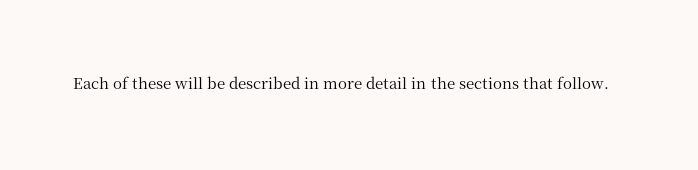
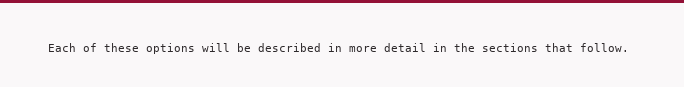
- Each of these will be described in more detail in the sections that follow.
+ Each of these options will be described in more detail in the sections that follow.

